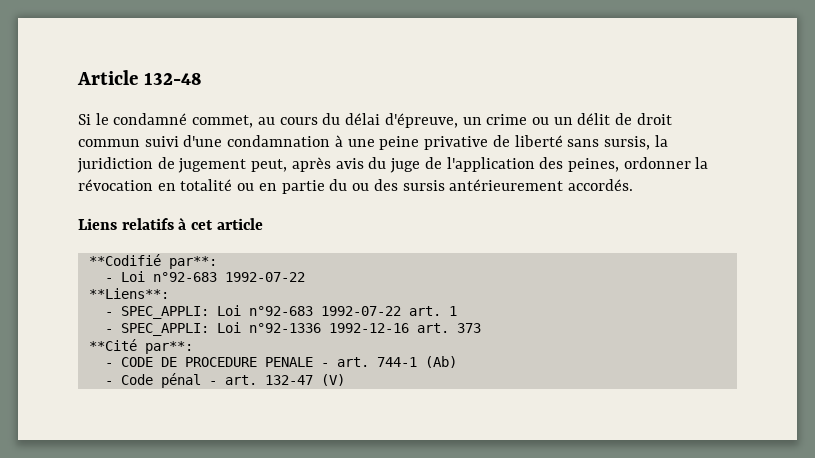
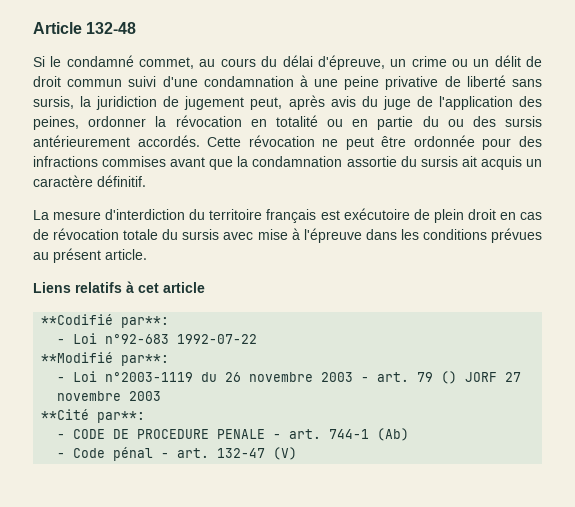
+ Cette révocation ne peut être ordonnée pour des infractions commises avant que la condamnation assortie du sursis ait acquis un caractère définitif.
+ La mesure d'interdiction du territoire français est exécutoire de plein droit en cas de révocation totale du sursis avec mise à l'épreuve dans les conditions prévues au présent article.
- **Liens**:
- - SPEC_APPLI: Loi n°92-683 1992-07-22 art. 1
- - SPEC_APPLI: Loi n°92-1336 1992-12-16 art. 373
+ **Modifié par**:
+ - Loi n°2003-1119 du 26 novembre 2003 - art. 79 () JORF 27 novembre 2003

